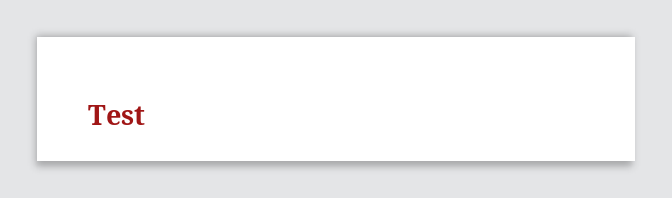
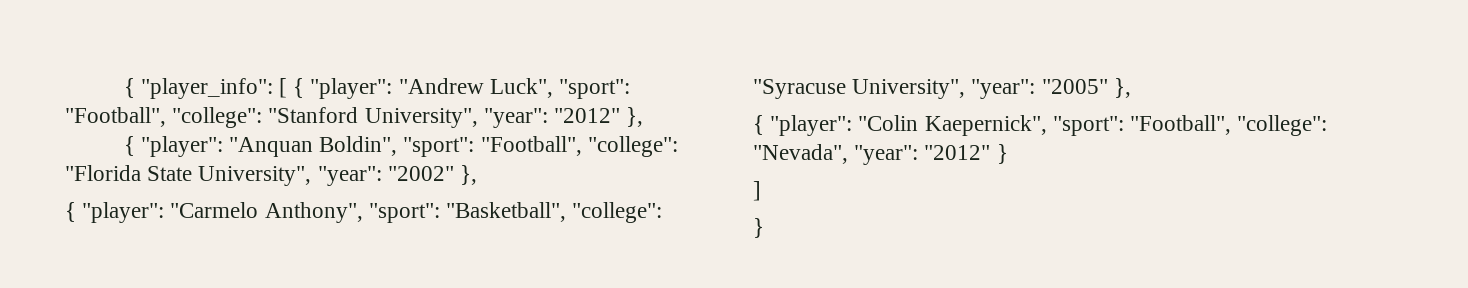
- Test
+ { "player_info": [ { "player": "Andrew Luck", "sport": "Football", "college": "Stanford University", "year": "2012" },
+ { "player": "Anquan Boldin", "sport": "Football", "college": "Florida State University", "year": "2002" },
+ { "player": "Carmelo Anthony", "sport": "Basketball", "college": "Syracuse University", "year": "2005" },
+ { "player": "Colin Kaepernick", "sport": "Football", "college": "Nevada", "year": "2012" }
+ ]
+ }

